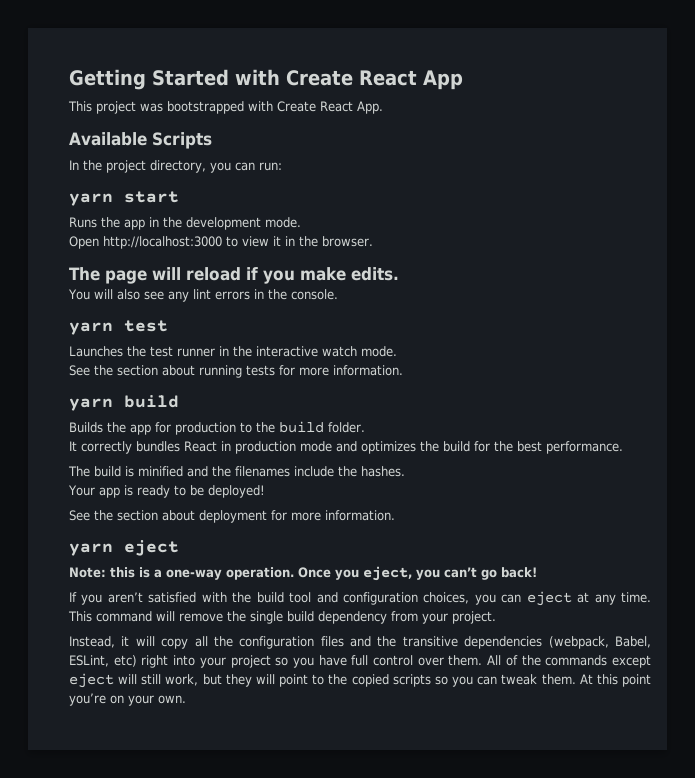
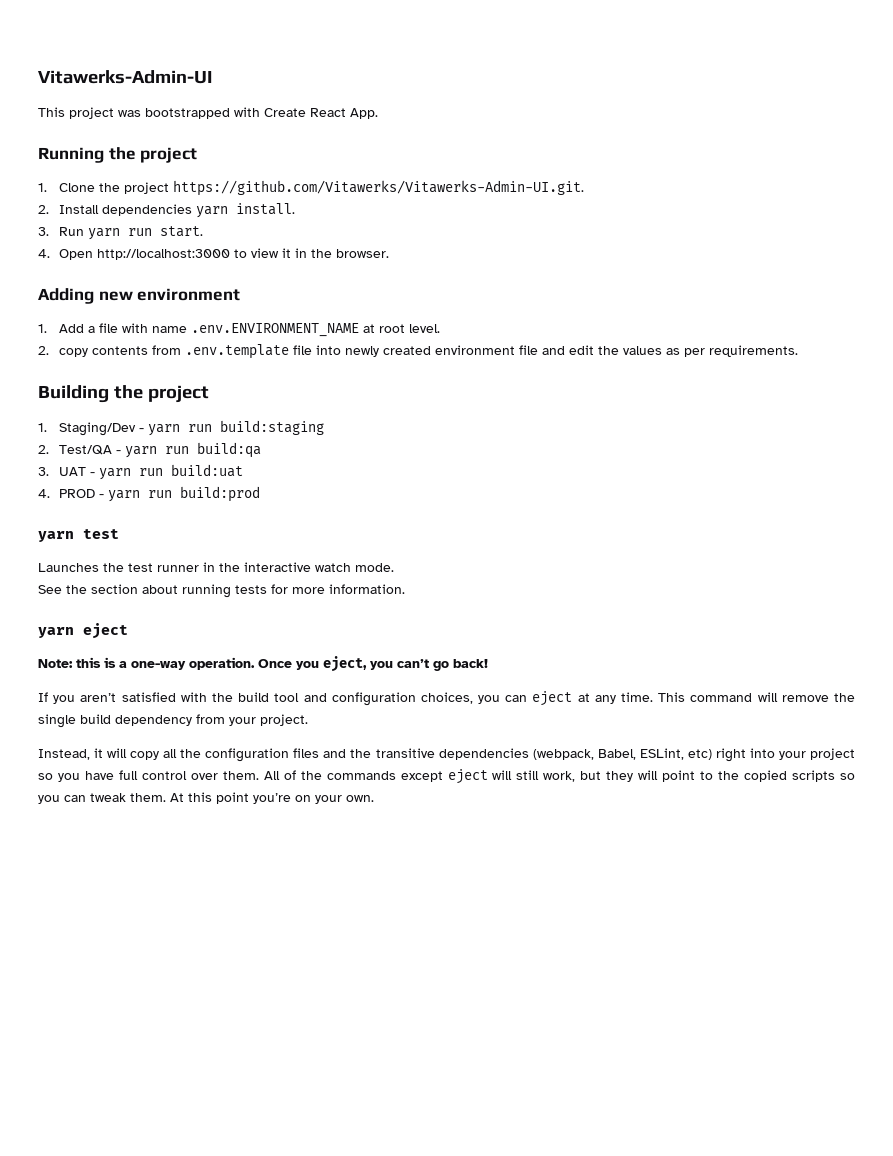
- Getting Started with Create React App
+ Vitawerks-Admin-UI
- Available Scripts
- In the project directory, you can run:
- yarn start
- Runs the app in the development mode.
- Open http://localhost:3000 to view it in the browser.
+ Running the project
+ 1. Clone the project https://github.com/Vitawerks/Vitawerks-Admin-UI.git.
+ 2. Install dependencies yarn install.
+ 3. Run yarn run start.
+ 4. Open http://localhost:3000 to view it in the browser.
- The page will reload if you make edits.
- You will also see any lint errors in the console.
+ Adding new environment
+ 1. Add a file with name .env.ENVIRONMENT_NAME at root level.
+ 2. copy contents from .env.template file into newly created environment file and edit the values as per requirements.
+ Building the project
+ 1. Staging/Dev - yarn run build:staging
+ 2. Test/QA - yarn run build:qa
+ 3. UAT - yarn run build:uat
+ 4. PROD - yarn run build:prod
- yarn build
- Builds the app for production to the build folder.
- It correctly bundles React in production mode and optimizes the build for the best performance.
- The build is minified and the filenames include the hashes.
- Your app is ready to be deployed!
- See the section about deployment for more information.

